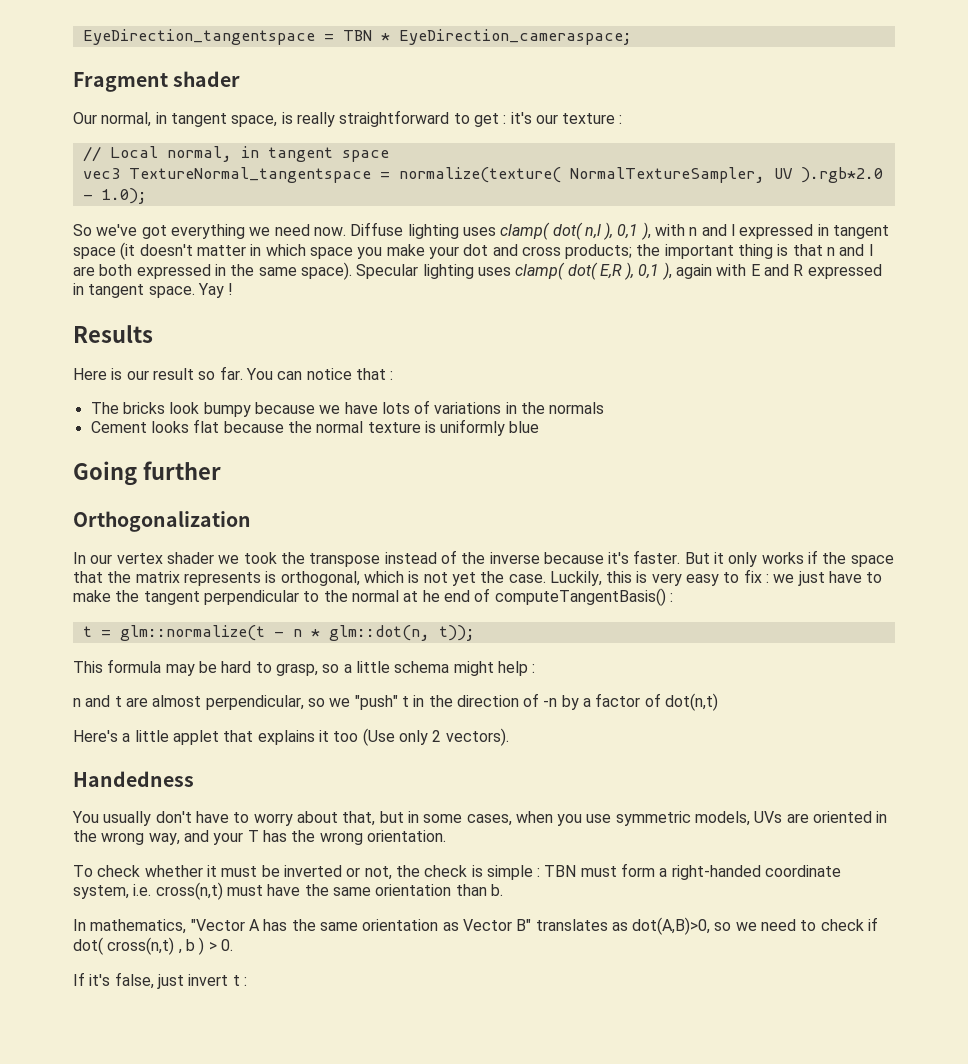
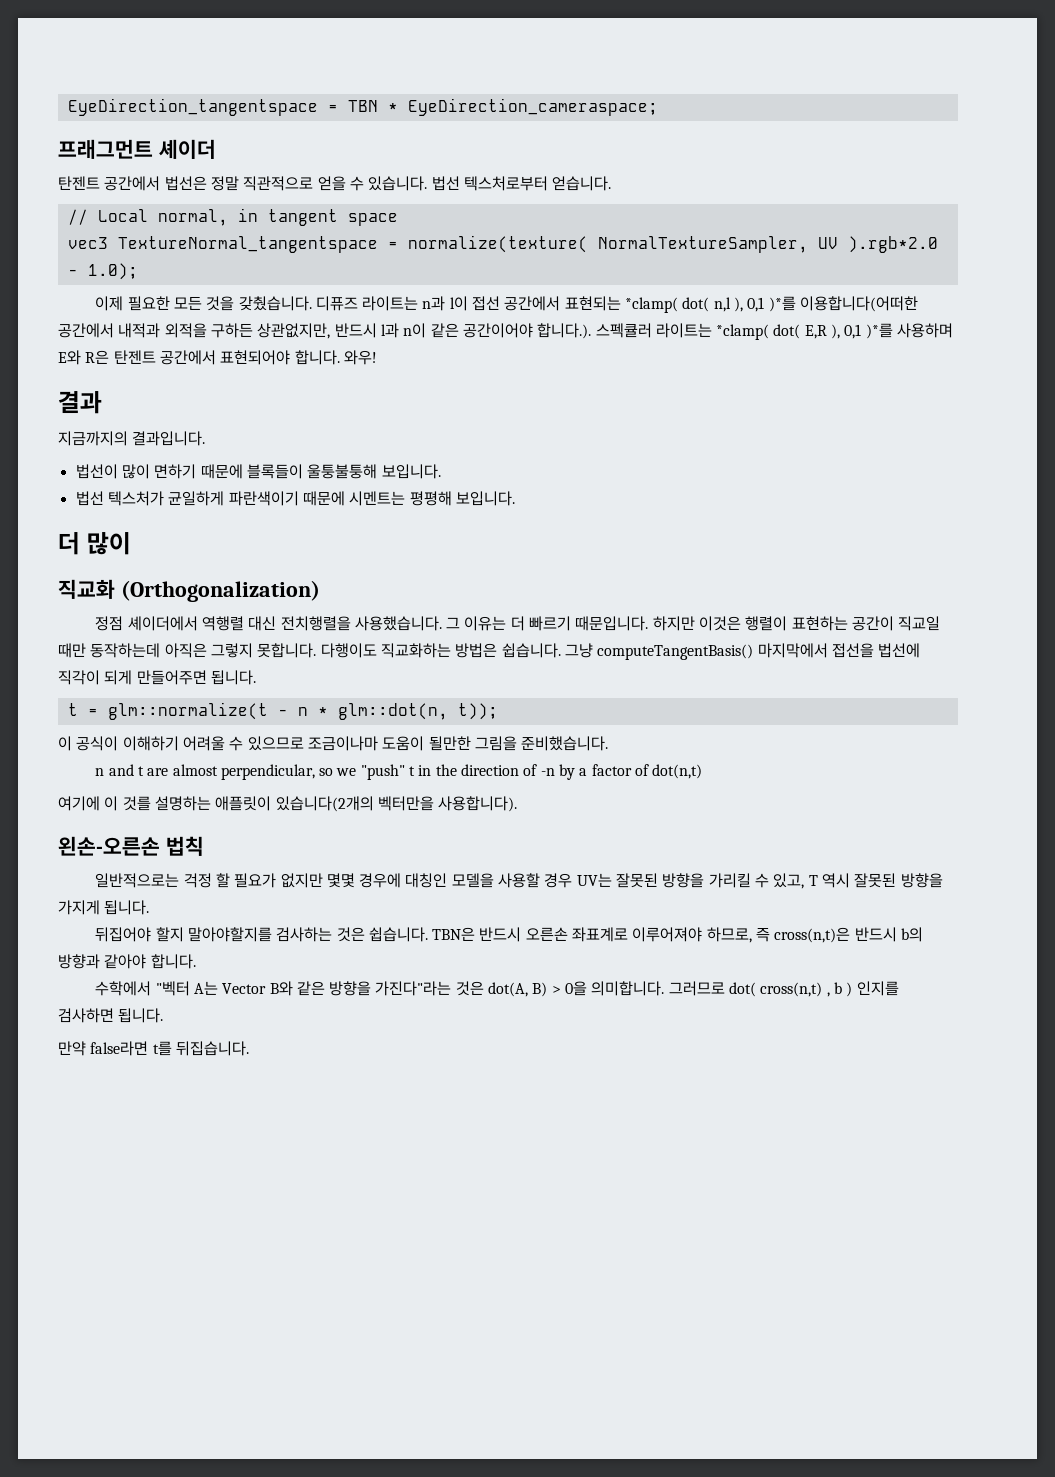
- Fragment shader
- Our normal, in tangent space, is really straightforward to get : it's our texture :
+ 프래그먼트 셰이더
+ 탄젠트 공간에서 법선은 정말 직관적으로 얻을 수 있습니다. 법선 텍스처로부터 얻습니다.
- So we've got everything we need now. Diffuse lighting uses clamp( dot( n,l ), 0,1 ), with n and l expressed in tangent space (it doesn't matter in which space you make your dot and cross products; the important thing is that n and l are both expressed in the same space). Specular lighting uses clamp( dot( E,R ), 0,1 ), again with E and R expressed in tangent space. Yay !
- Results
- Here is our result so far. You can notice that :
- The bricks look bumpy because we have lots of variations in the normals
- Cement looks flat because the normal texture is uniformly blue
- Going further
- Orthogonalization
- In our vertex shader we took the transpose instead of the inverse because it's faster. But it only works if the space that the matrix represents is orthogonal, which is not yet the case. Luckily, this is very easy to fix : we just have to make the tangent perpendicular to the normal at he end of computeTangentBasis() :
+ 이제 필요한 모든 것을 갖췄습니다. 디퓨즈 라이트는 n과 l이 접선 공간에서 표현되는 *clamp( dot( n,l ), 0,1 )*를 이용합니다(어떠한 공간에서 내적과 외적을 구하든 상관없지만, 반드시 l과 n이 같은 공간이어야 합니다.). 스펙큘러 라이트는 *clamp( dot( E,R ), 0,1 )*를 사용하며 E와 R은 탄젠트 공간에서 표현되어야 합니다. 와우!
+ 결과
+ 지금까지의 결과입니다.
+ 법선이 많이 면하기 때문에 블록들이 울퉁불퉁해 보입니다.
+ 법선 텍스처가 균일하게 파란색이기 때문에 시멘트는 평평해 보입니다.
+ 더 많이
+ 직교화 (Orthogonalization)
+ 정점 셰이더에서 역행렬 대신 전치행렬을 사용했습니다. 그 이유는 더 빠르기 때문입니다. 하지만 이것은 행렬이 표현하는 공간이 직교일 때만 동작하는데 아직은 그렇지 못합니다. 다행이도 직교화하는 방법은 쉽습니다. 그냥 computeTangentBasis() 마지막에서 접선을 법선에 직각이 되게 만들어주면 됩니다.
- This formula may be hard to grasp, so a little schema might help :
+ 이 공식이 이해하기 어려울 수 있으므로 조금이나마 도움이 될만한 그림을 준비했습니다.
- Here's a little applet that explains it too (Use only 2 vectors).
- Handedness
- You usually don't have to worry about that, but in some cases, when you use symmetric models, UVs are oriented in the wrong way, and your T has the wrong orientation.
- To check whether it must be inverted or not, the check is simple : TBN must form a right-handed coordinate system, i.e. cross(n,t) must have the same orientation than b.
- In mathematics, "Vector A has the same orientation as Vector B" translates as dot(A,B)>0, so we need to check if dot( cross(n,t) , b ) > 0.
- If it's false, just invert t :
+ 여기에 이 것를 설명하는 애플릿이 있습니다(2개의 벡터만을 사용합니다).
+ 왼손-오른손 법칙
+ 일반적으로는 걱정 할 필요가 없지만 몇몇 경우에 대칭인 모델을 사용할 경우 UV는 잘못된 방향을 가리킬 수 있고, T 역시 잘못된 방향을 가지게 됩니다.
+ 뒤집어야 할지 말아야할지를 검사하는 것은 쉽습니다. TBN은 반드시 오른손 좌표계로 이루어져야 하므로, 즉 cross(n,t)은 반드시 b의 방향과 같아야 합니다.
+ 수학에서 "벡터 A는 Vector B와 같은 방향을 가진다"라는 것은 dot(A, B) > 0을 의미합니다. 그러므로 dot( cross(n,t) , b ) 인지를 검사하면 됩니다.
+ 만약 false라면 t를 뒤집습니다.

